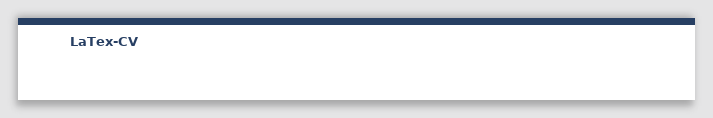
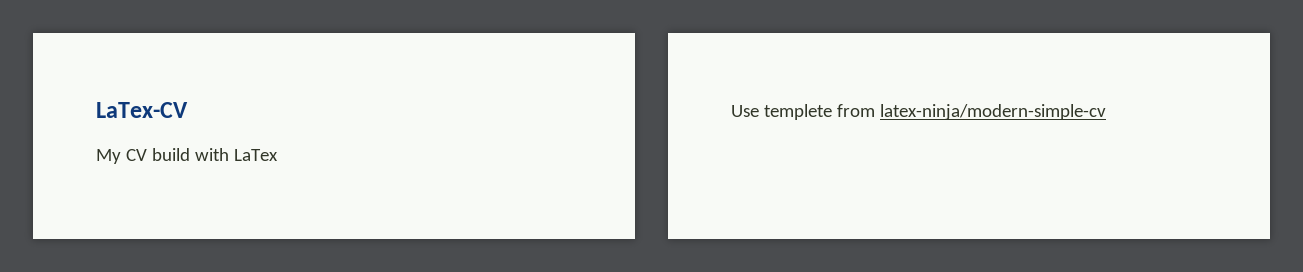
+ My CV build with LaTex
+ Use templete from latex-ninja/modern-simple-cv

